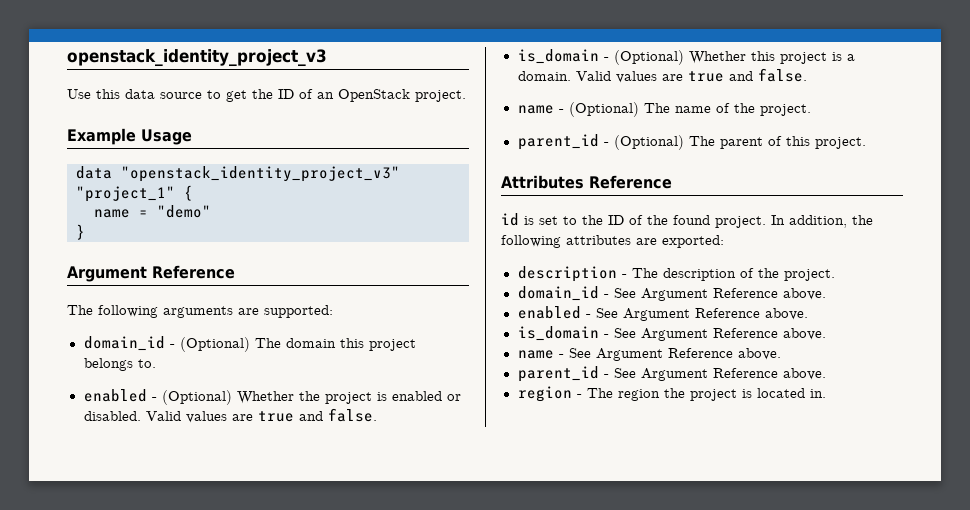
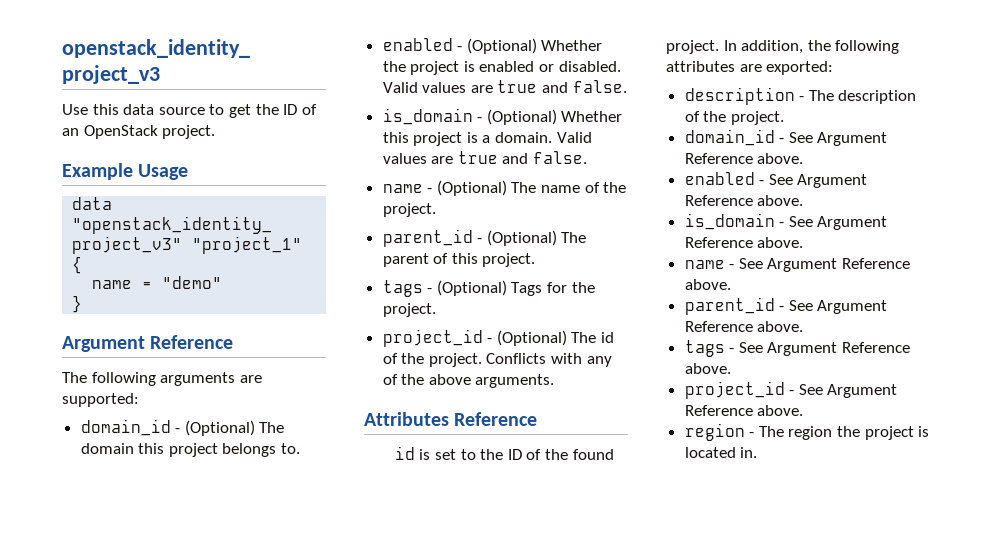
+ tags - (Optional) Tags for the project.
+ project_id - (Optional) The id of the project. Conflicts with any of the above arguments.
+ tags - See Argument Reference above.
+ project_id - See Argument Reference above.

